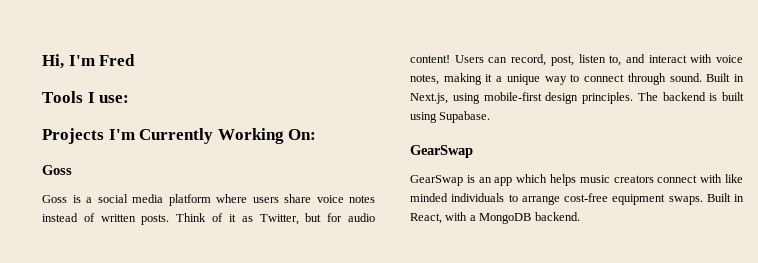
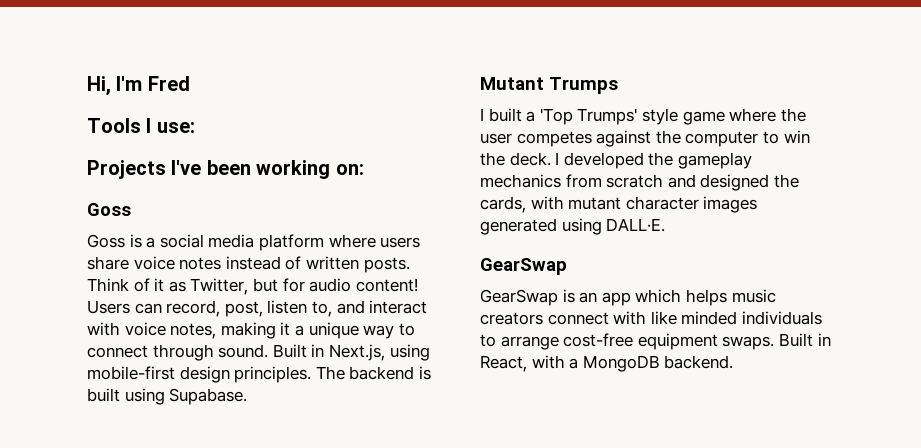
- Projects I'm Currently Working On:
+ Projects I've been working on:
+ Mutant Trumps
+ I built a 'Top Trumps' style game where the user competes against the computer to win the deck. I developed the gameplay mechanics from scratch and designed the cards, with mutant character images generated using DALL·E.

